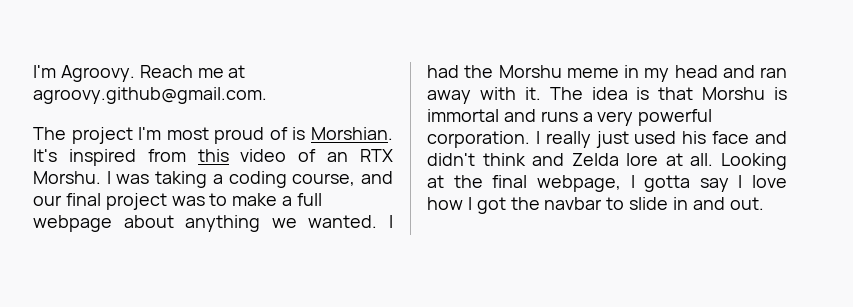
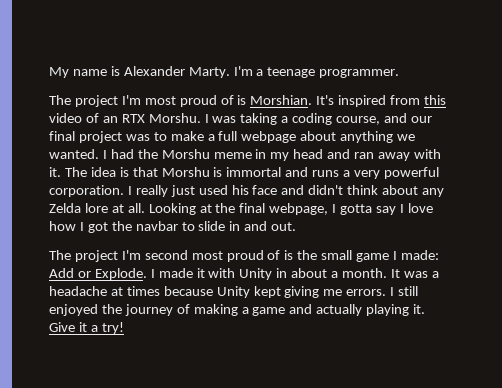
- I'm Agroovy. Reach me at agroovy.github@gmail.com.
+ My name is Alexander Marty. I'm a teenage programmer.
- I really just used his face and didn't think and Zelda lore at all.
+ I really just used his face and didn't think about any Zelda lore at all.
+ The project I'm second most proud of is the small game I made: Add or Explode. I made it with Unity in about a month. It was a headache at times because Unity kept giving me errors. I still enjoyed the journey of making a game and actually playing it. Give it a try!

